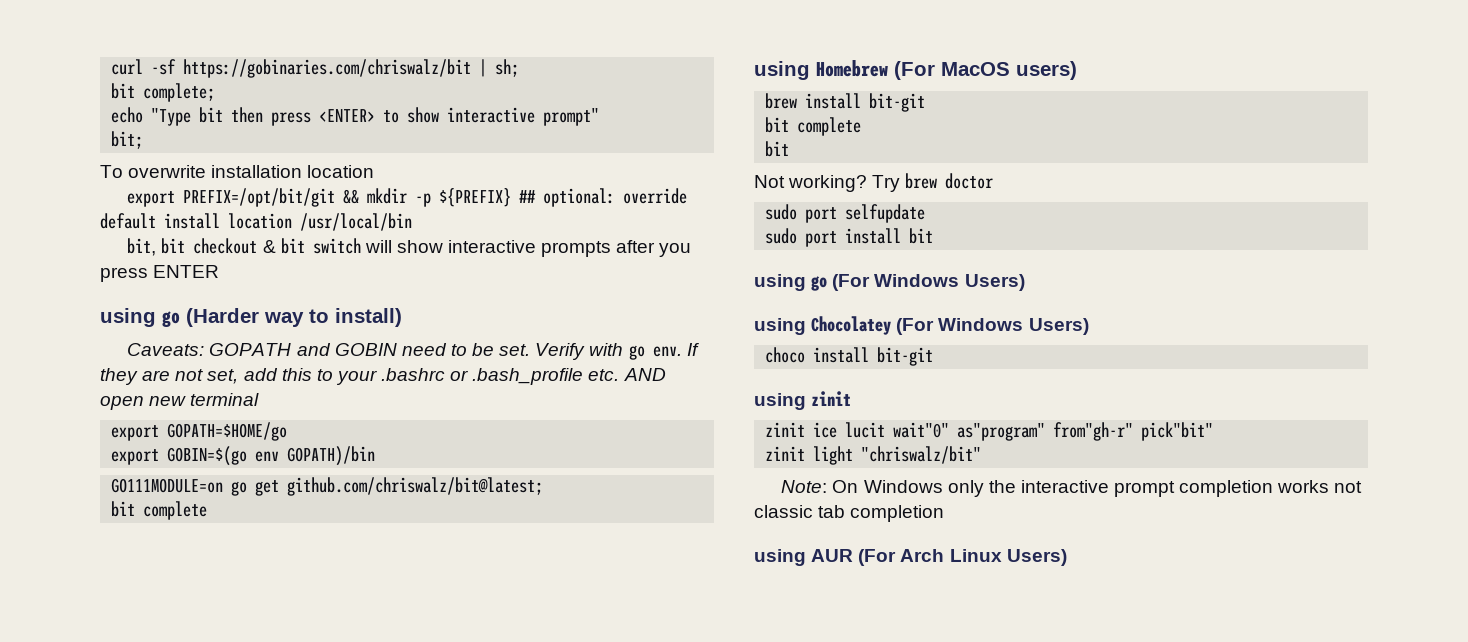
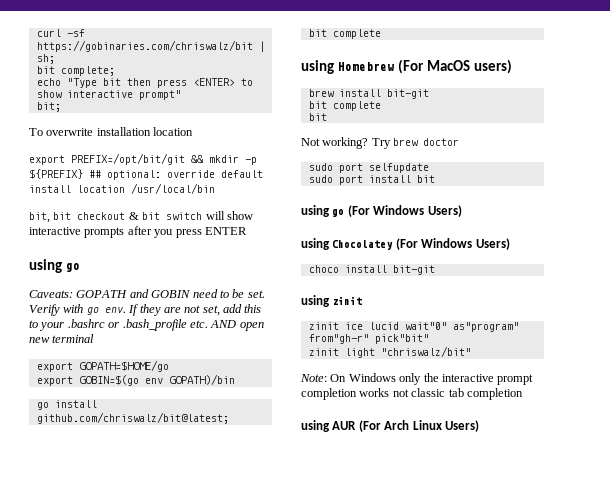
  bit, bit checkout & bit switch will show interactive prompts after you press ENTER
- using go (Harder way to install)
+ using go
- GO111MODULE=on go get github.com/chriswalz/bit@latest;
+ go install github.com/chriswalz/bit@latest;
- zinit ice lucit wait"0" as"program" from"gh-r" pick"bit"
+ zinit ice lucid wait"0" as"program" from"gh-r" pick"bit"

